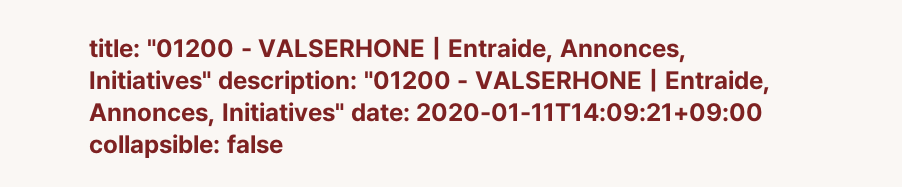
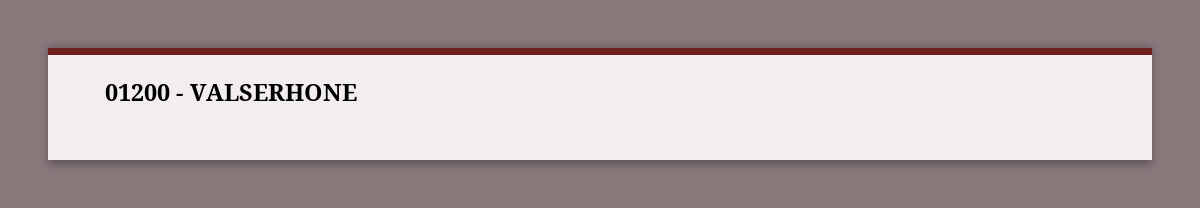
- title: "01200 - VALSERHONE | Entraide, Annonces, Initiatives" description: "01200 - VALSERHONE | Entraide, Annonces, Initiatives" date: 2020-01-11T14:09:21+09:00 collapsible: false
+ 01200 - VALSERHONE

